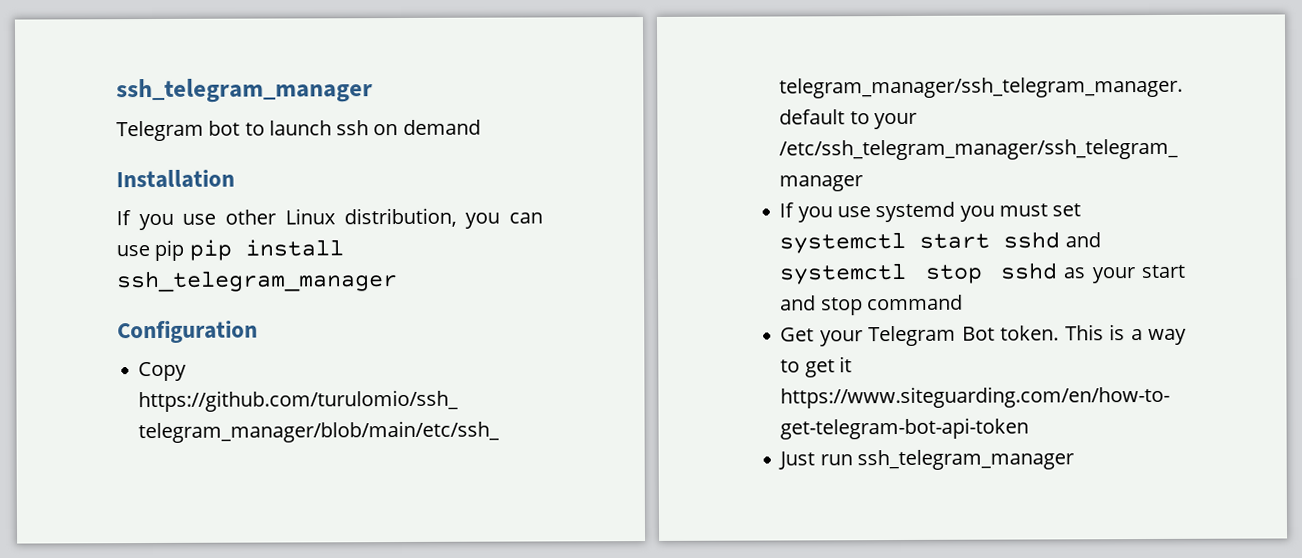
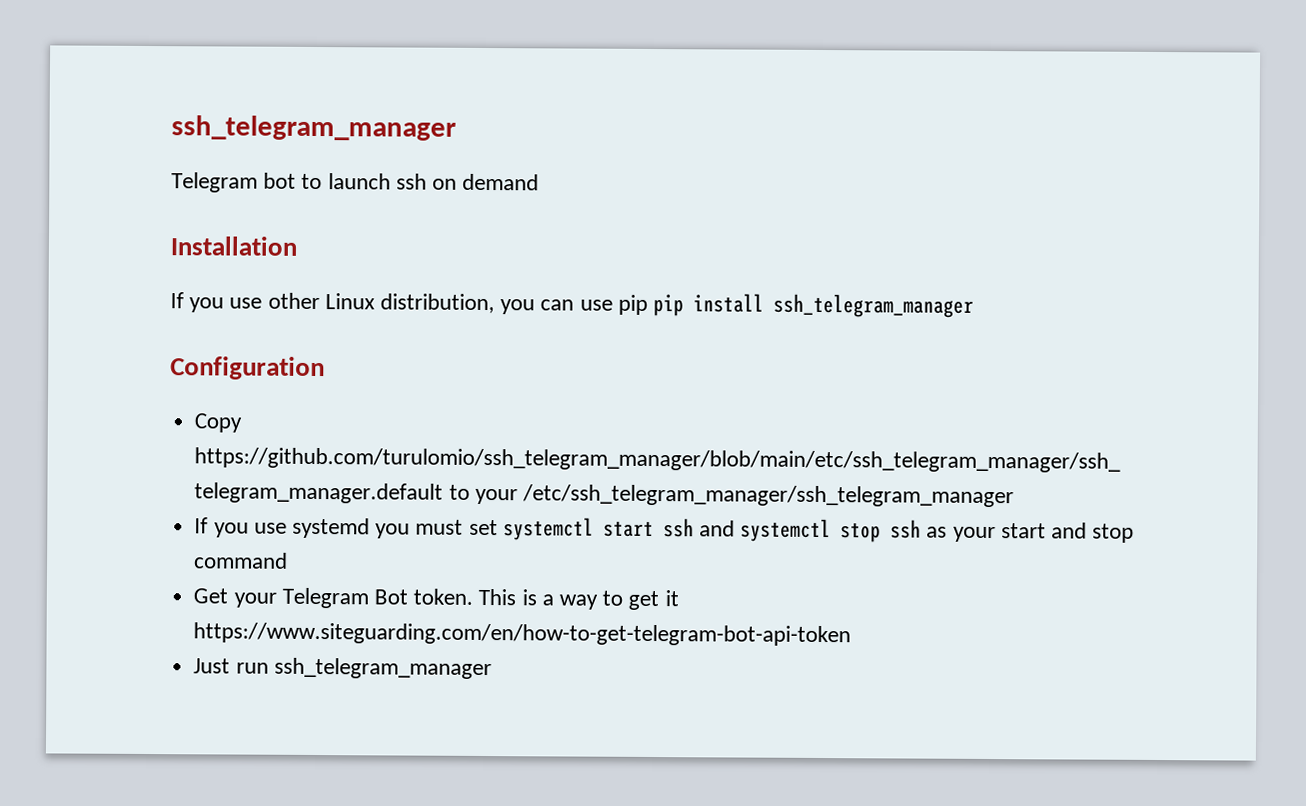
- If you use systemd you must set systemctl start sshd and systemctl stop sshd as your start and stop command
+ If you use systemd you must set systemctl start ssh and systemctl stop ssh as your start and stop command

